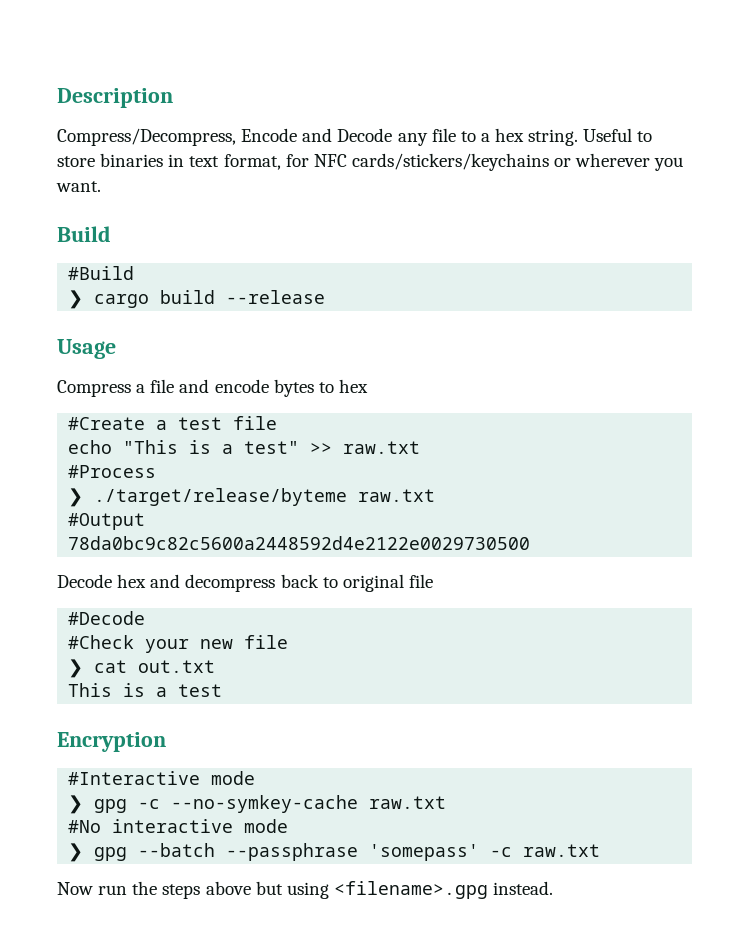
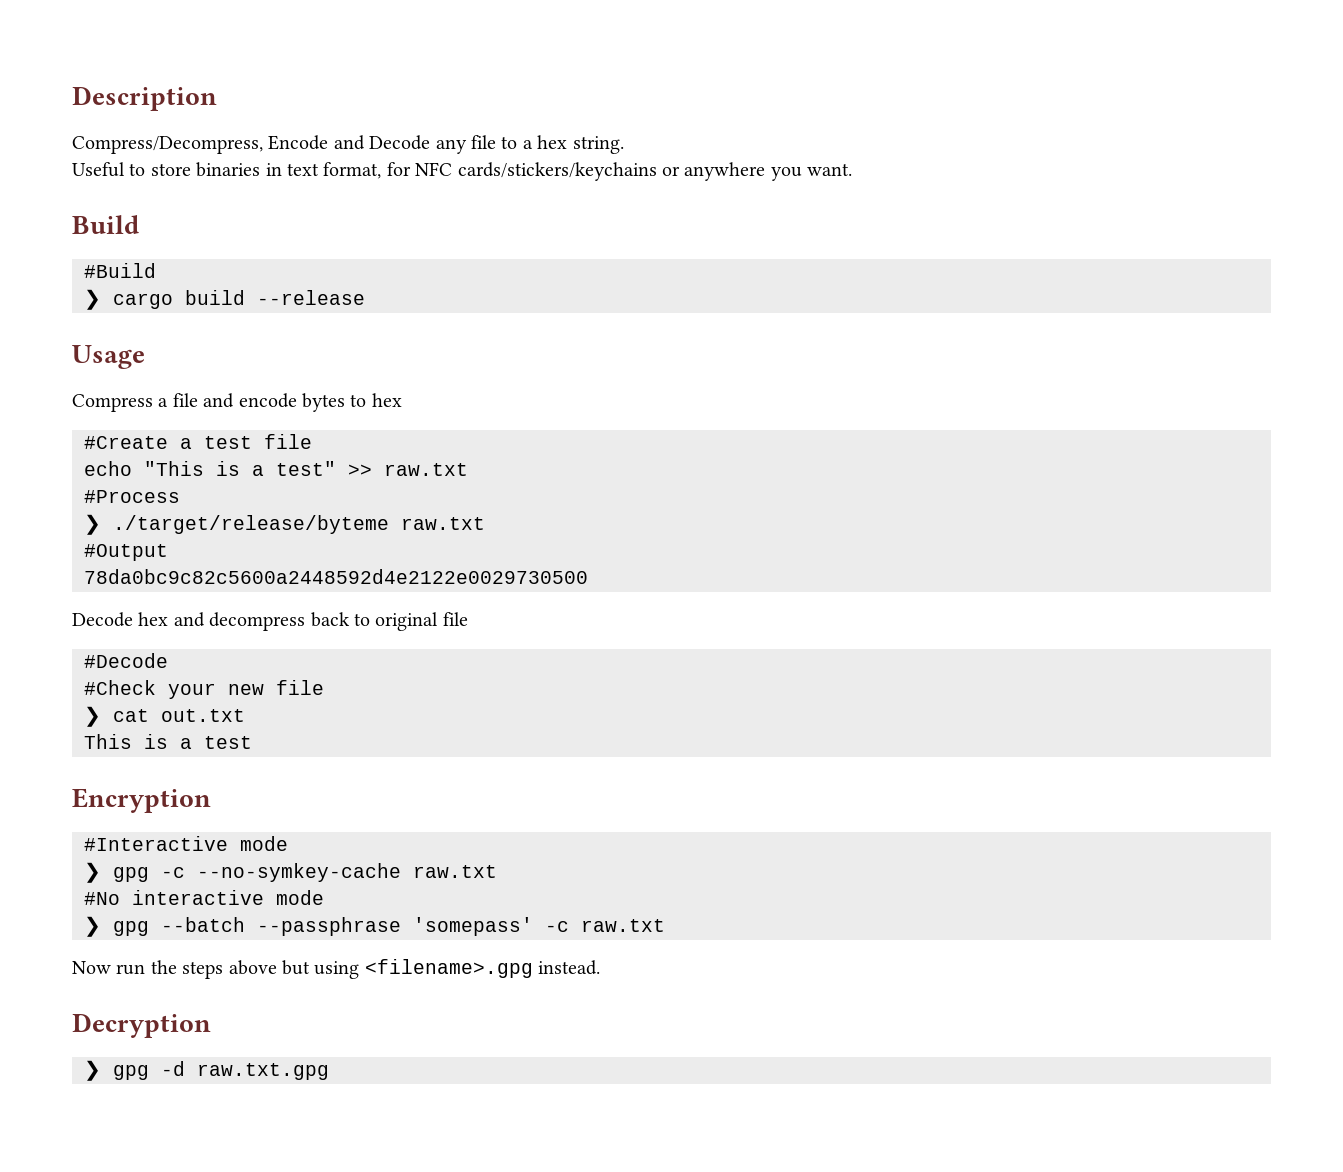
- Compress/Decompress, Encode and Decode any file to a hex string. Useful to store binaries in text format, for NFC cards/stickers/keychains or wherever you want.
+ Compress/Decompress, Encode and Decode any file to a hex string.
+ Useful to store binaries in text format, for NFC cards/stickers/keychains or anywhere you want.
+ Decryption
+ ❯ gpg -d raw.txt.gpg

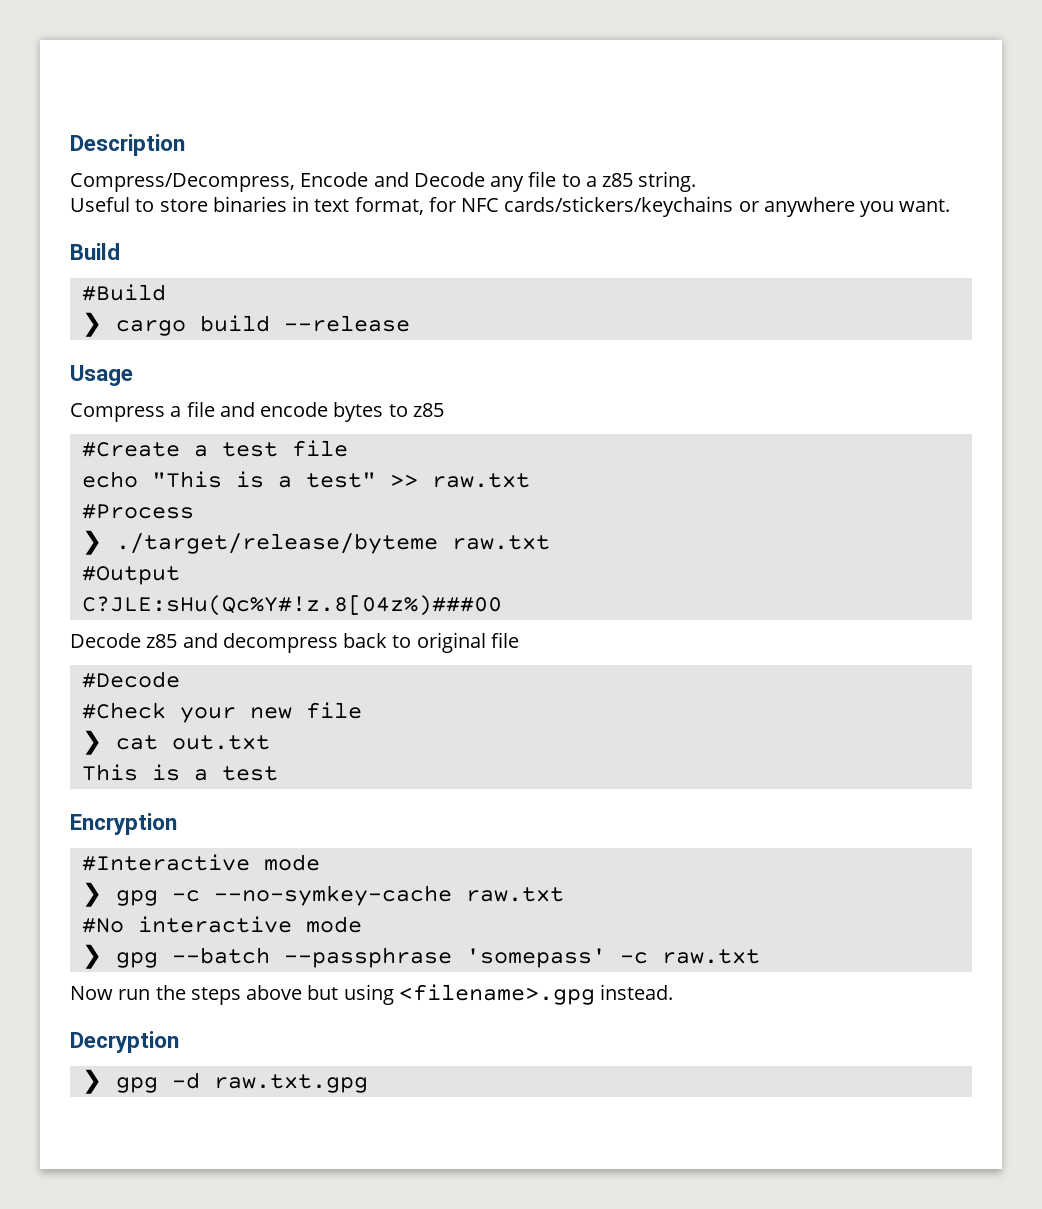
- Compress/Decompress, Encode and Decode any file to a hex string.
+ Compress/Decompress, Encode and Decode any file to a z85 string.
- Compress a file and encode bytes to hex
+ Compress a file and encode bytes to z85
- 78da0bc9c82c5600a2448592d4e2122e0029730500
- Decode hex and decompress back to original file
+ C?JLE:sHu(Qc%Y#!z.8[04z%)###00
+ Decode z85 and decompress back to original file

